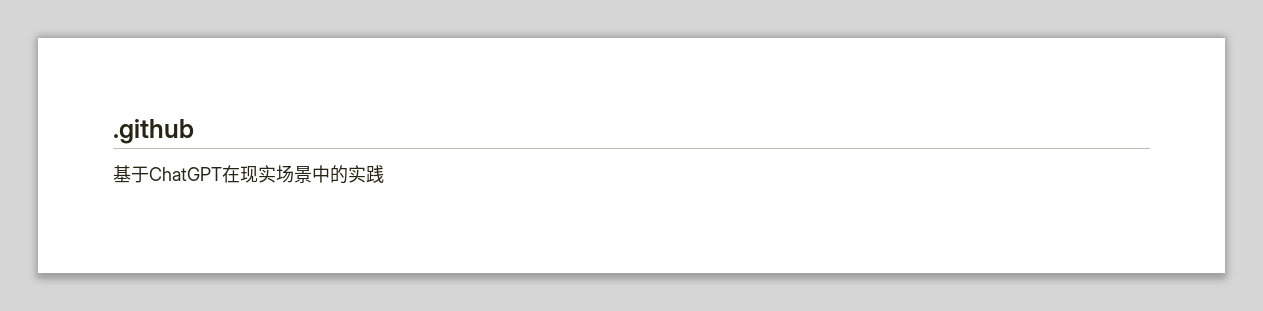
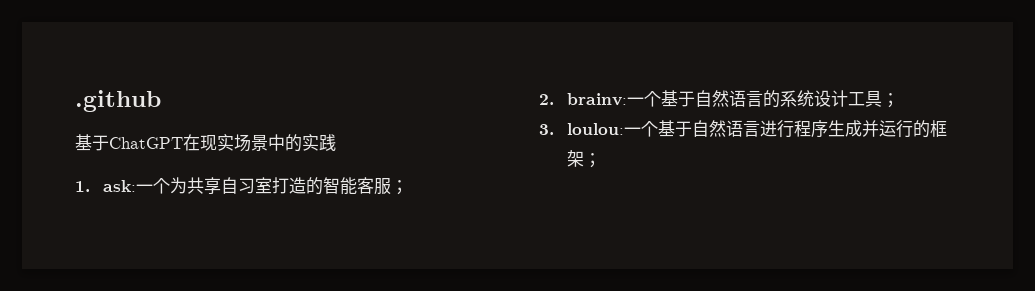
+ 1. ask:一个为共享自习室打造的智能客服；
+ 2. brainv:一个基于自然语言的系统设计工具；
+ 3. loulou:一个基于自然语言进行程序生成并运行的框架；

